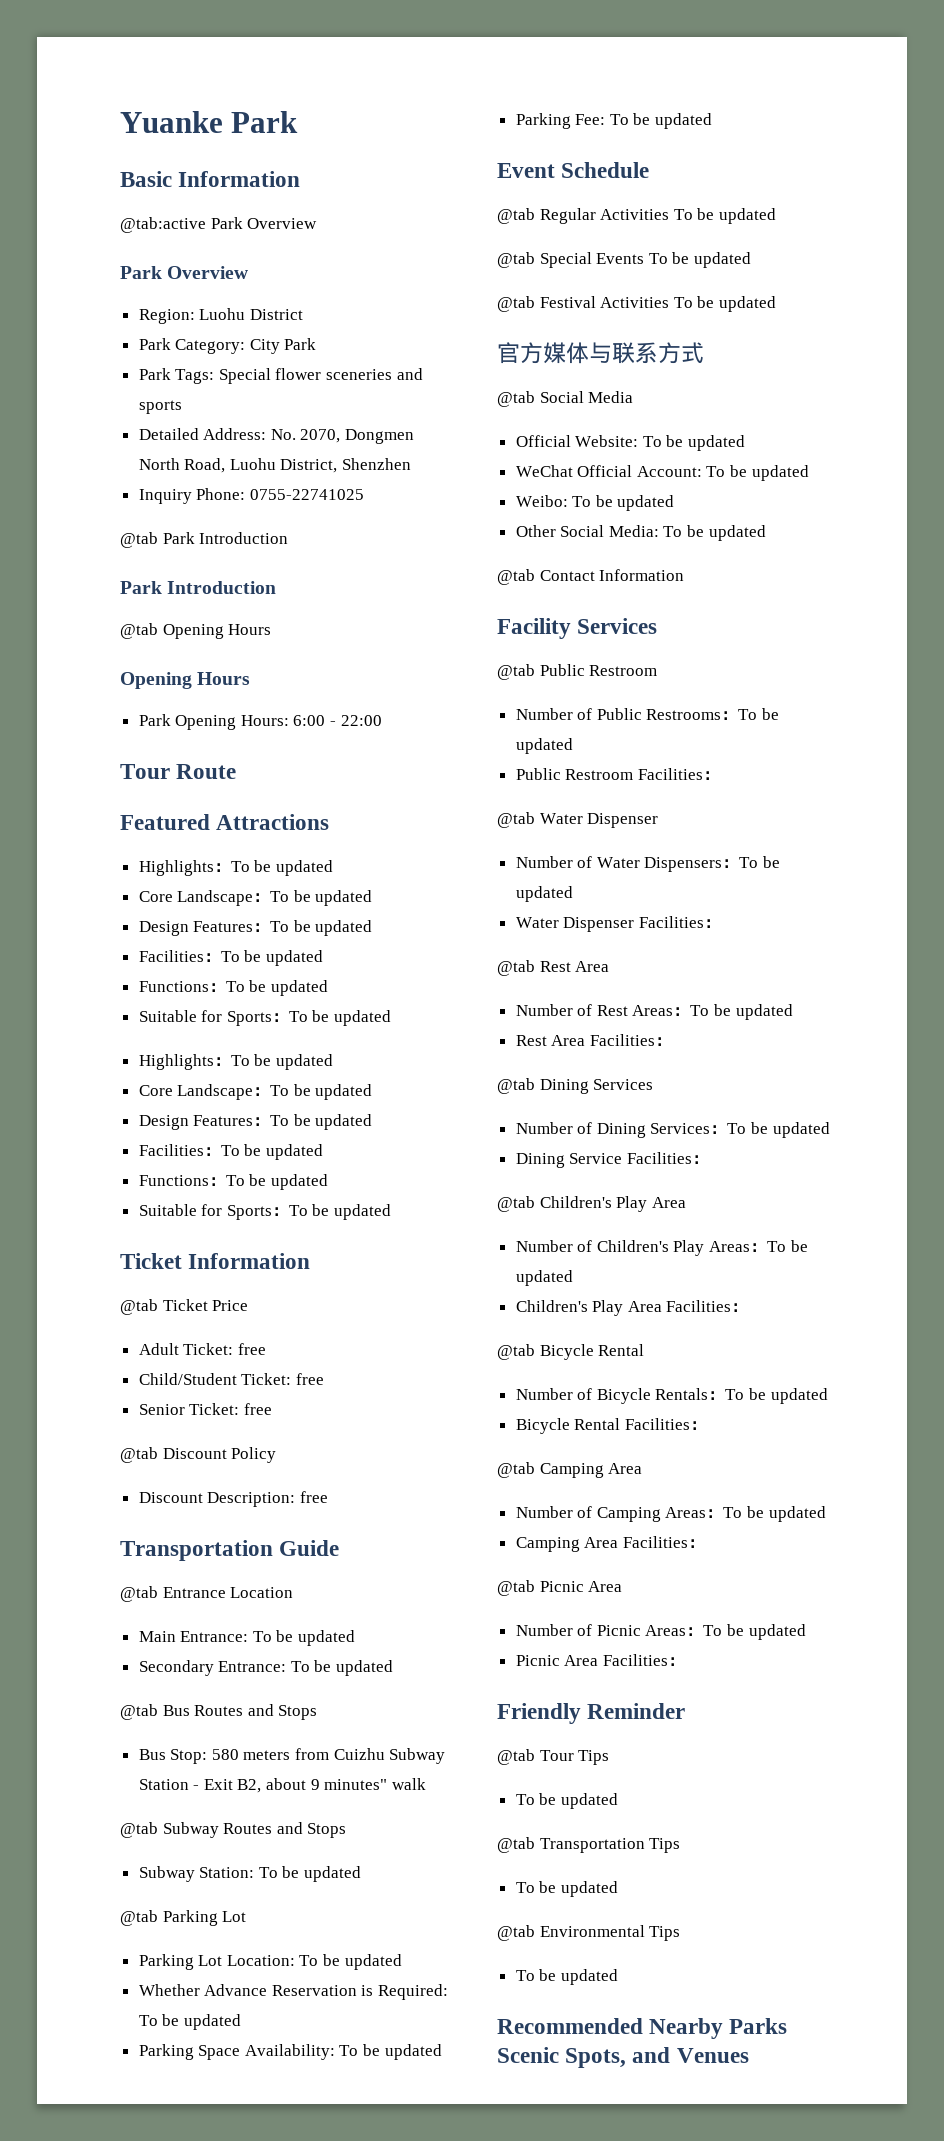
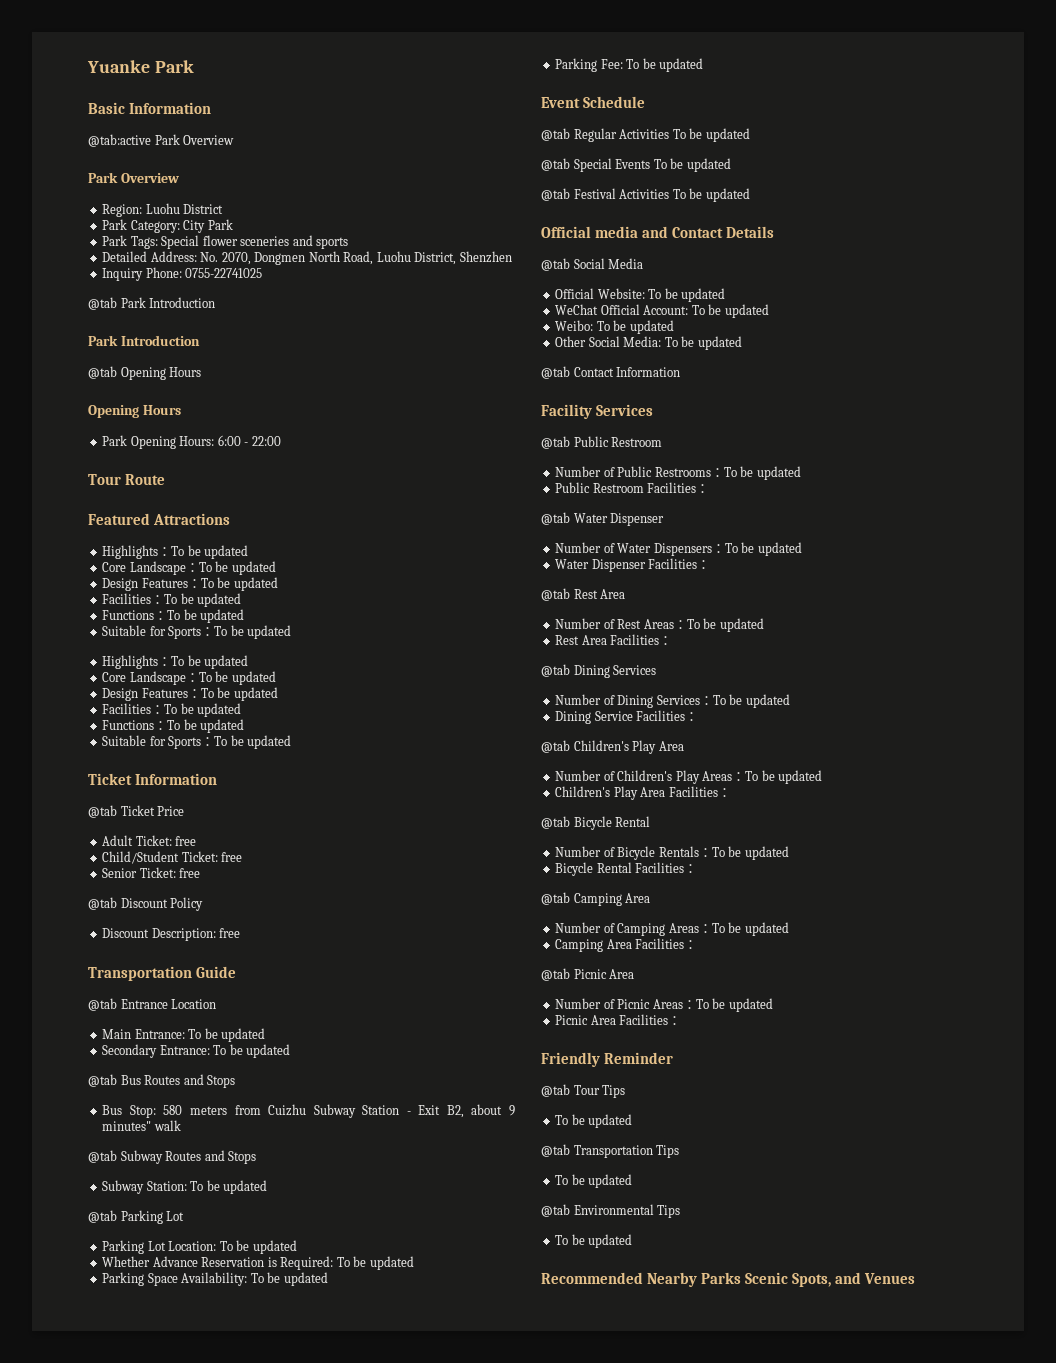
- 官方媒体与联系方式
+ Official media and Contact Details

